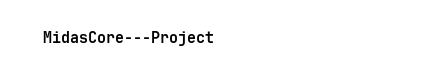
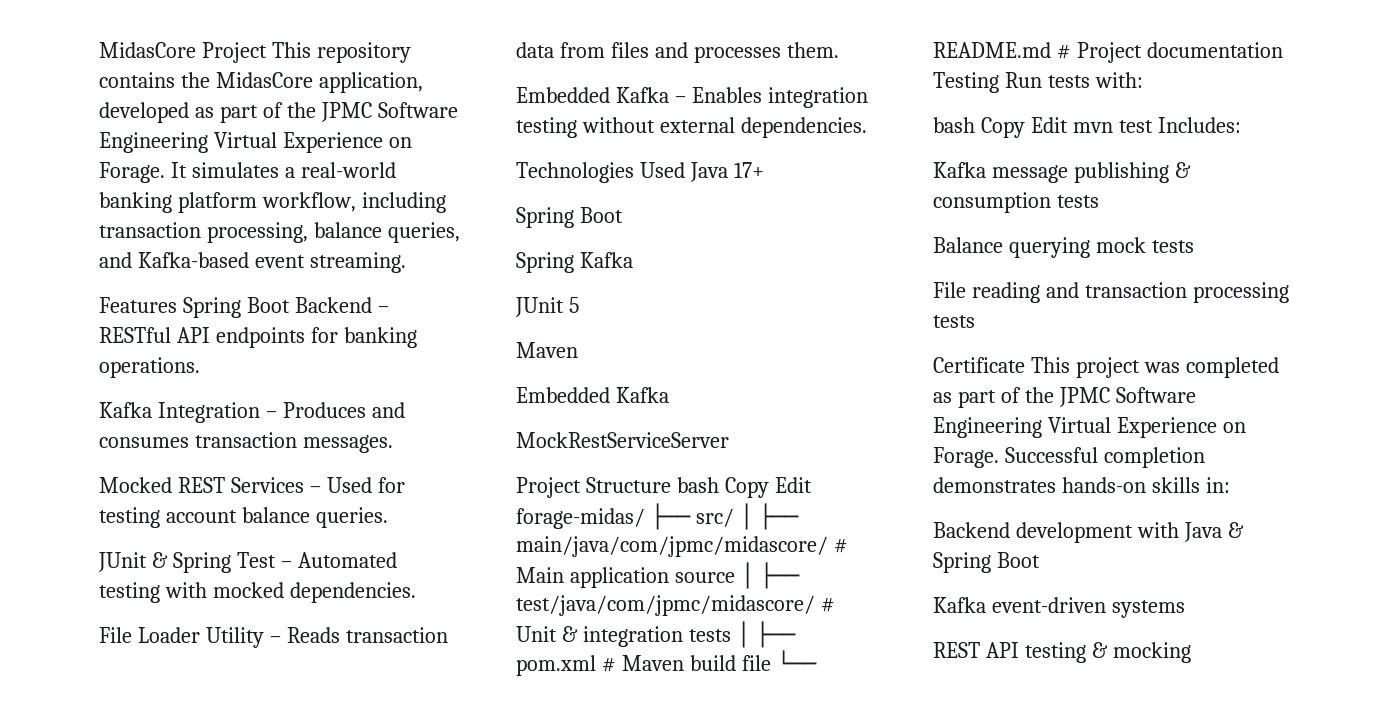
- MidasCore---Project
+ MidasCore Project This repository contains the MidasCore application, developed as part of the JPMC Software Engineering Virtual Experience on Forage. It simulates a real-world banking platform workflow, including transaction processing, balance queries, and Kafka-based event streaming.
+ Features Spring Boot Backend – RESTful API endpoints for banking operations.
+ Kafka Integration – Produces and consumes transaction messages.
+ Mocked REST Services – Used for testing account balance queries.
+ JUnit & Spring Test – Automated testing with mocked dependencies.
+ File Loader Utility – Reads transaction data from files and processes them.
+ Embedded Kafka – Enables integration testing without external dependencies.
+ Technologies Used Java 17+
+ Spring Boot
+ Spring Kafka
+ JUnit 5
+ Maven
+ Embedded Kafka
+ MockRestServiceServer
+ Project Structure bash Copy Edit forage-midas/ ├── src/ │ ├── main/java/com/jpmc/midascore/ # Main application source │ ├── test/java/com/jpmc/midascore/ # Unit & integration tests │ ├── pom.xml # Maven build file └── README.md # Project documentation Testing Run tests with:
+ bash Copy Edit mvn test Includes:
+ Kafka message publishing & consumption tests
+ Balance querying mock tests
+ File reading and transaction processing tests
+ Certificate This project was completed as part of the JPMC Software Engineering Virtual Experience on Forage. Successful completion demonstrates hands-on skills in:
+ Backend development with Java & Spring Boot
+ Kafka event-driven systems
+ REST API testing & mocking

